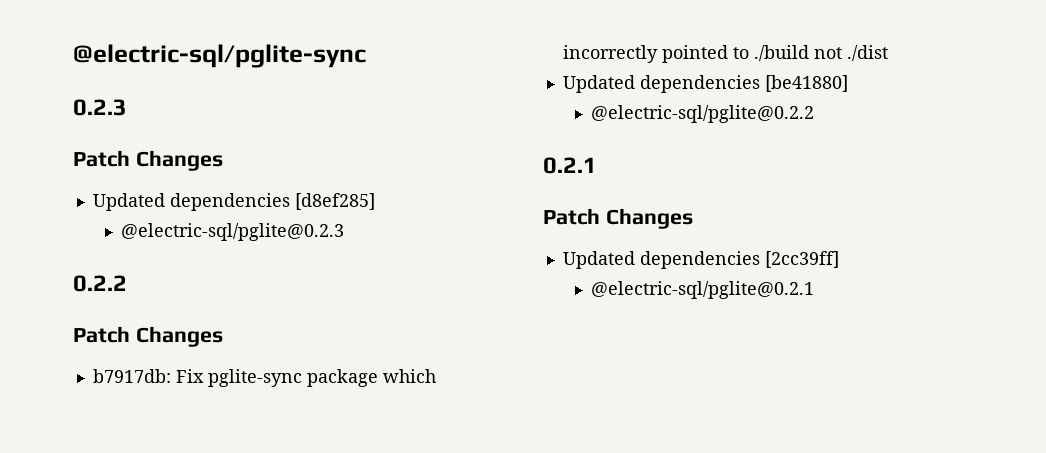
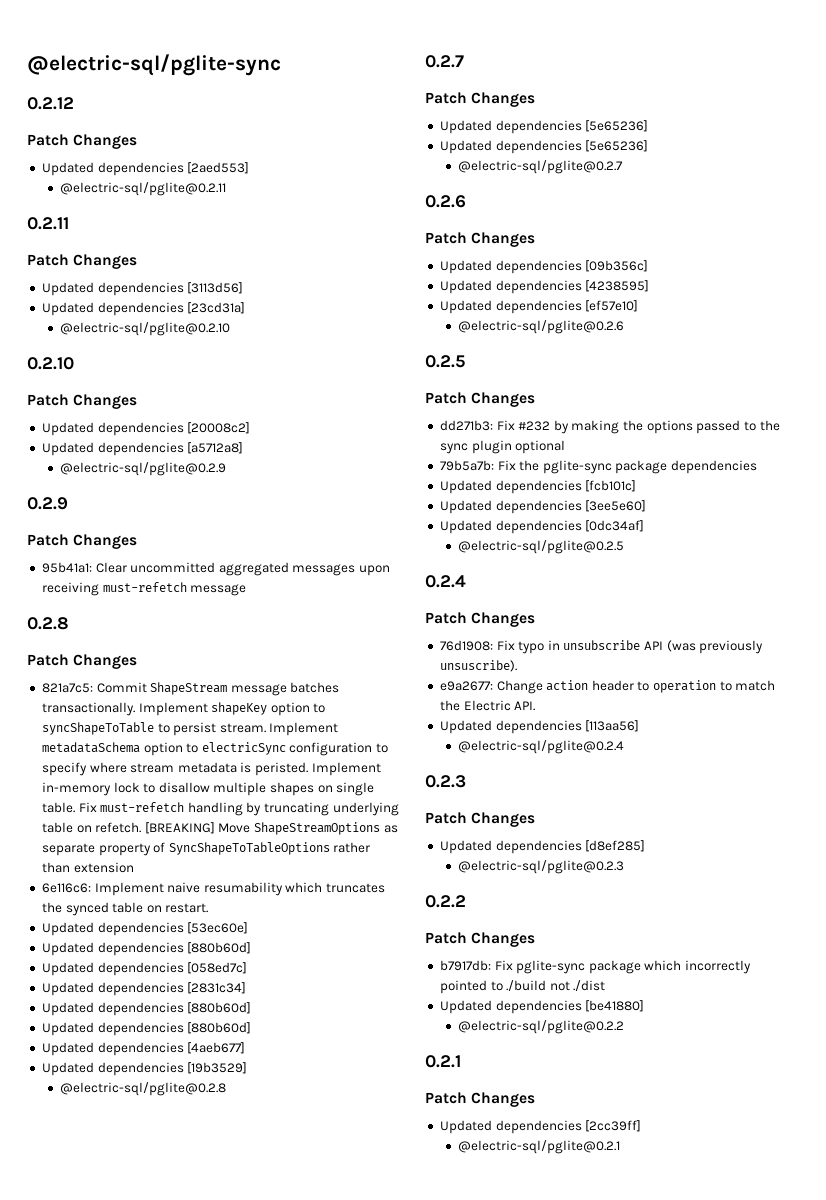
+ 0.2.12
+ Patch Changes
+ Updated dependencies [2aed553]
+ @electric-sql/pglite@0.2.11
+ 0.2.11
+ Patch Changes
+ Updated dependencies [3113d56]
+ Updated dependencies [23cd31a]
+ @electric-sql/pglite@0.2.10
+ 0.2.10
+ Patch Changes
+ Updated dependencies [20008c2]
+ Updated dependencies [a5712a8]
+ @electric-sql/pglite@0.2.9
+ 0.2.9
+ Patch Changes
+ 95b41a1: Clear uncommitted aggregated messages upon receiving must-refetch message
+ 0.2.8
+ Patch Changes
+ 821a7c5: Commit ShapeStream message batches transactionally. Implement shapeKey option to syncShapeToTable to persist stream. Implement metadataSchema option to electricSync configuration to specify where stream metadata is peristed. Implement in-memory lock to disallow multiple shapes on single table. Fix must-refetch handling by truncating underlying table on refetch. [BREAKING] Move ShapeStreamOptions as separate property of SyncShapeToTableOptions rather than extension
+ 6e116c6: Implement naive resumability which truncates the synced table on restart.
+ Updated dependencies [53ec60e]
+ Updated dependencies [880b60d]
+ Updated dependencies [058ed7c]
+ Updated dependencies [2831c34]
+ Updated dependencies [880b60d]
+ Updated dependencies [880b60d]
+ Updated dependencies [4aeb677]
+ Updated dependencies [19b3529]
+ @electric-sql/pglite@0.2.8
+ 0.2.7
+ Patch Changes
+ Updated dependencies [5e65236]
+ Updated dependencies [5e65236]
+ @electric-sql/pglite@0.2.7
+ 0.2.6
+ Patch Changes
+ Updated dependencies [09b356c]
+ Updated dependencies [4238595]
+ Updated dependencies [ef57e10]
+ @electric-sql/pglite@0.2.6
+ 0.2.5
+ Patch Changes
+ dd271b3: Fix #232 by making the options passed to the sync plugin optional
+ 79b5a7b: Fix the pglite-sync package dependencies
+ Updated dependencies [fcb101c]
+ Updated dependencies [3ee5e60]
+ Updated dependencies [0dc34af]
+ @electric-sql/pglite@0.2.5
+ 0.2.4
+ Patch Changes
+ 76d1908: Fix typo in unsubscribe API (was previously unsuscribe).
+ e9a2677: Change action header to operation to match the Electric API.
+ Updated dependencies [113aa56]
+ @electric-sql/pglite@0.2.4

